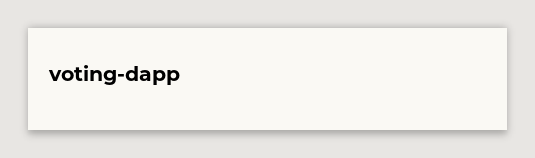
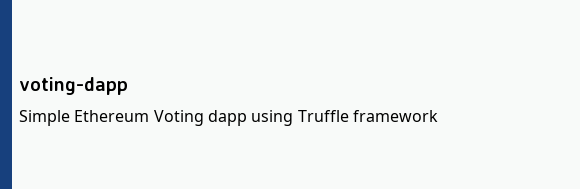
+ Simple Ethereum Voting dapp using Truffle framework

